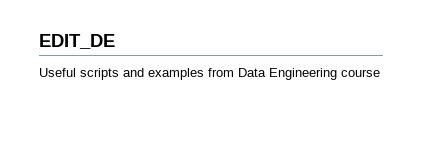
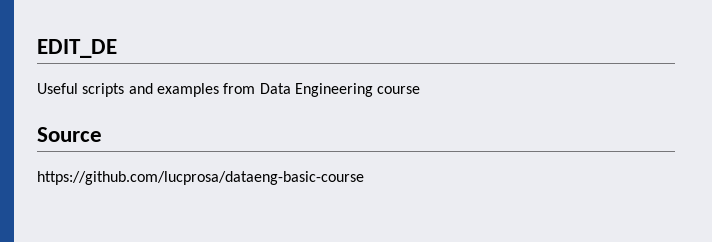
+ Source
+ https://github.com/lucprosa/dataeng-basic-course

